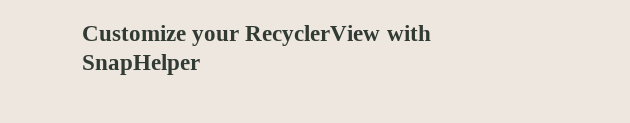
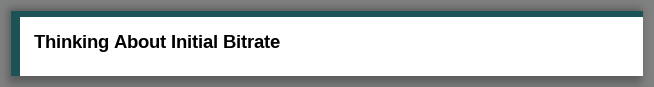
- Customize your RecyclerView with SnapHelper
+ Thinking About Initial Bitrate

